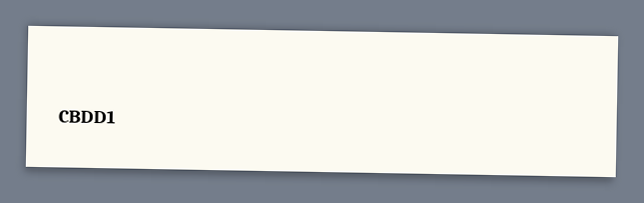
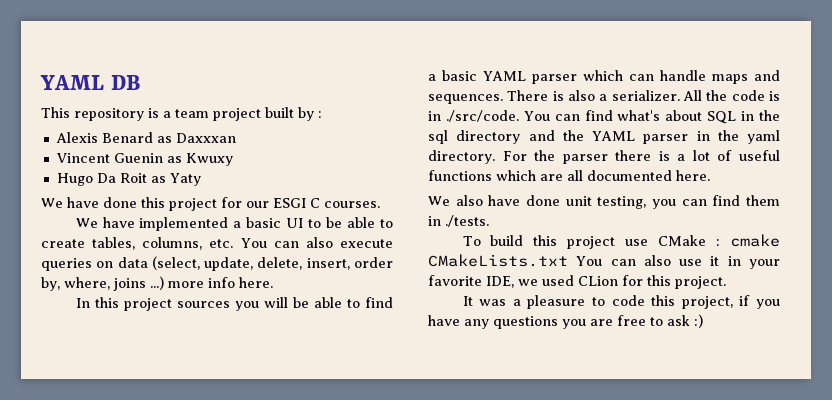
- CBDD1
+ YAML DB
+ This repository is a team project built by :
+ Alexis Benard as Daxxxan
+ Vincent Guenin as Kwuxy
+ Hugo Da Roit as Yaty
+ We have done this project for our ESGI C courses.
+ We have implemented a basic UI to be able to create tables, columns, etc. You can also execute queries on data (select, update, delete, insert, order by, where, joins ...) more info here.
+ In this project sources you will be able to find a basic YAML parser which can handle maps and sequences. There is also a serializer. All the code is in ./src/code. You can find what's about SQL in the sql directory and the YAML parser in the yaml directory. For the parser there is a lot of useful functions which are all documented here.
+ We also have done unit testing, you can find them in ./tests.
+ To build this project use CMake : cmake CMakeLists.txt You can also use it in your favorite IDE, we used CLion for this project.
+ It was a pleasure to code this project, if you have any questions you are free to ask :)

